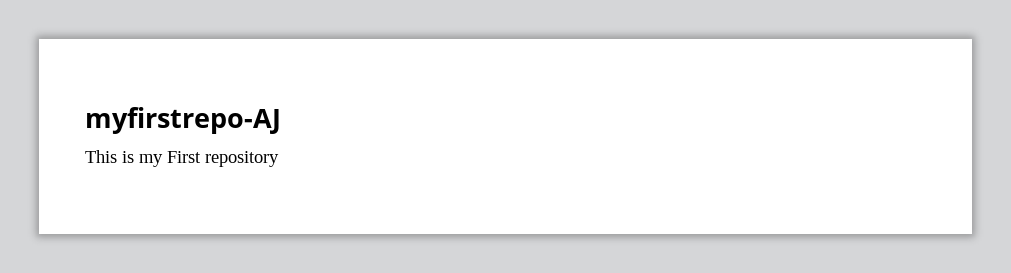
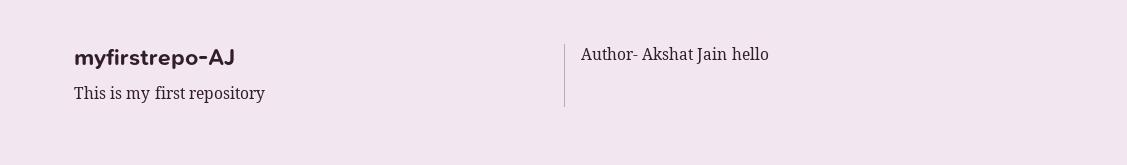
- This is my First repository
+ This is my first repository
+ Author- Akshat Jain hello

